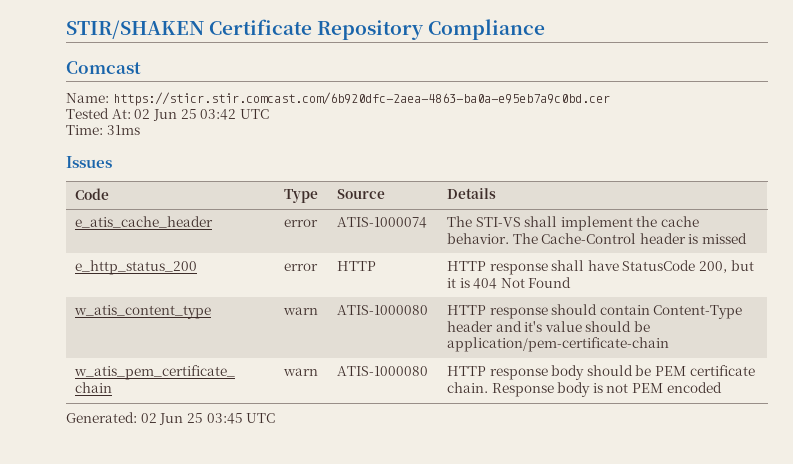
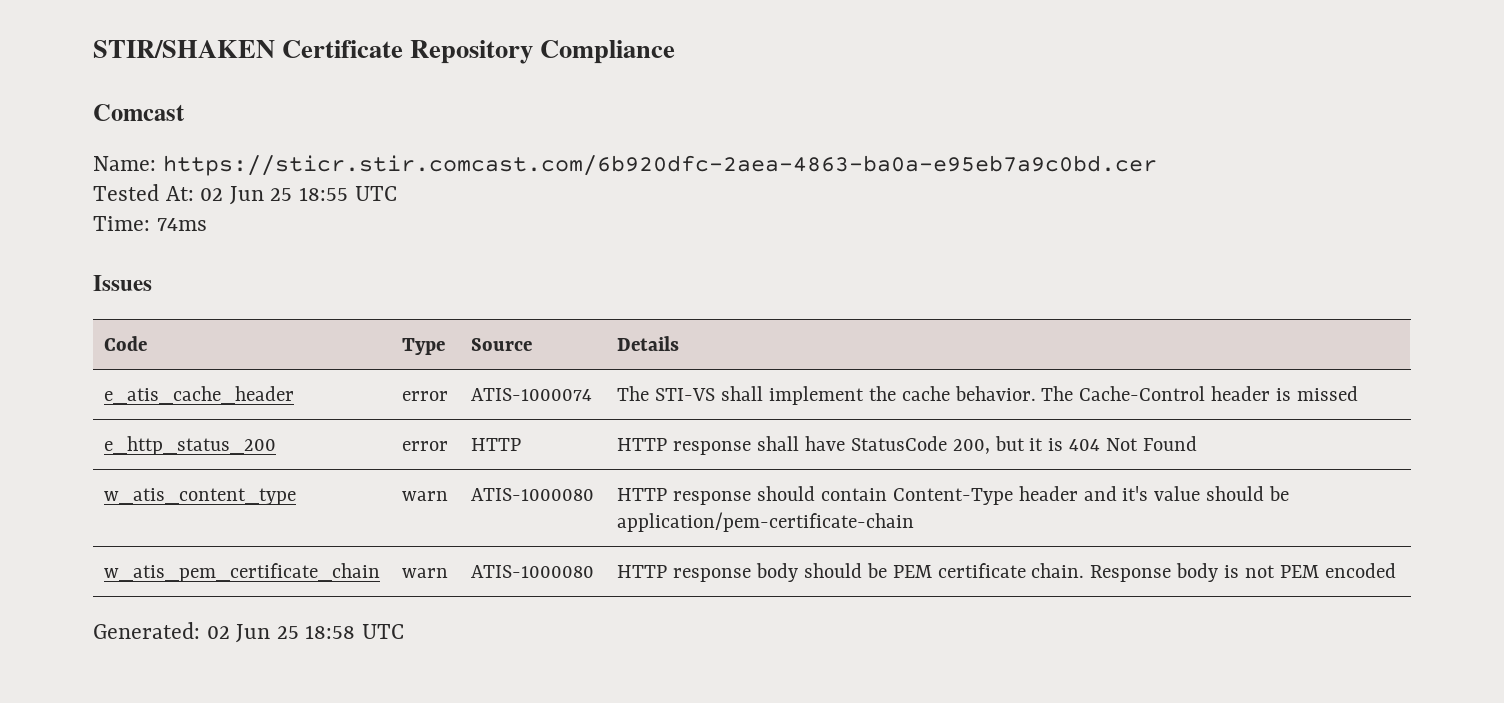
- Tested At: 02 Jun 25 03:42 UTC
+ Tested At: 02 Jun 25 18:55 UTC
- Time: 31ms
+ Time: 74ms
- Generated: 02 Jun 25 03:45 UTC
+ Generated: 02 Jun 25 18:58 UTC

